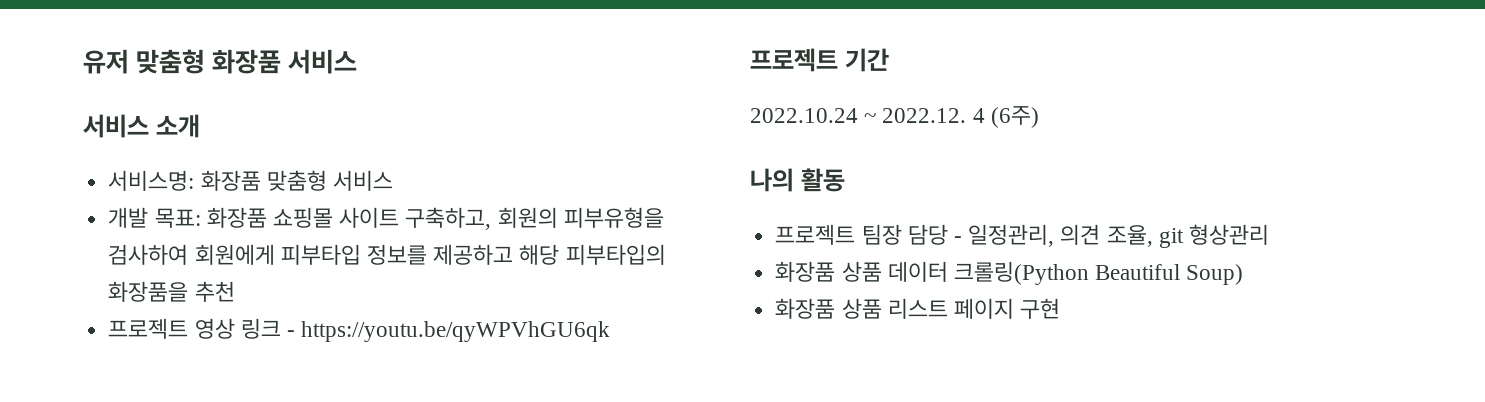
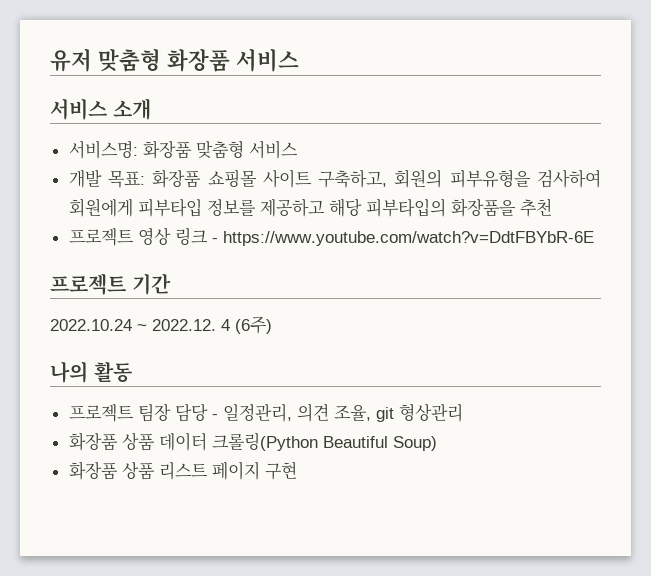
- 프로젝트 영상 링크 - https://youtu.be/qyWPVhGU6qk
+ 프로젝트 영상 링크 - https://www.youtube.com/watch?v=DdtFBYbR-6E

